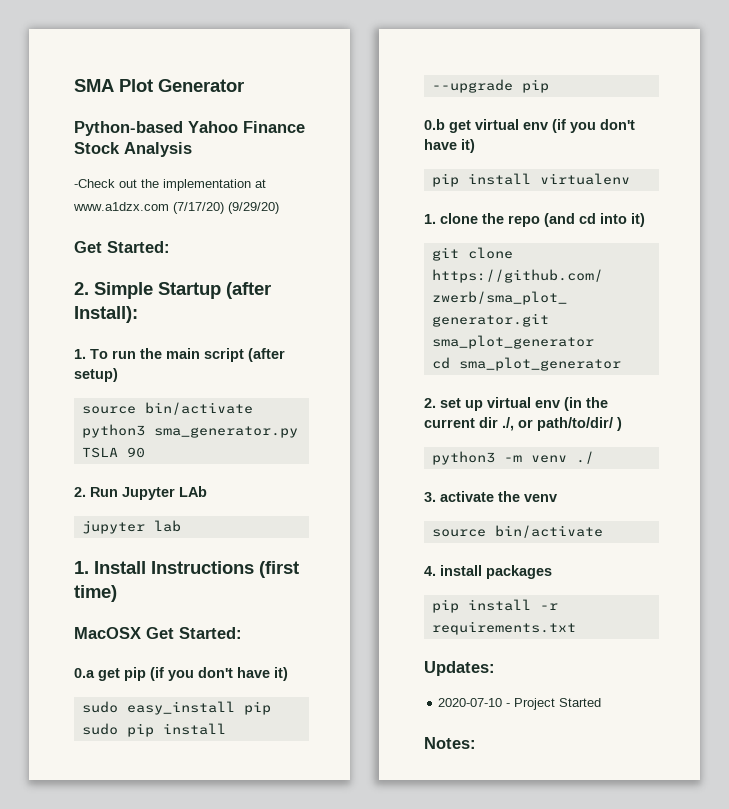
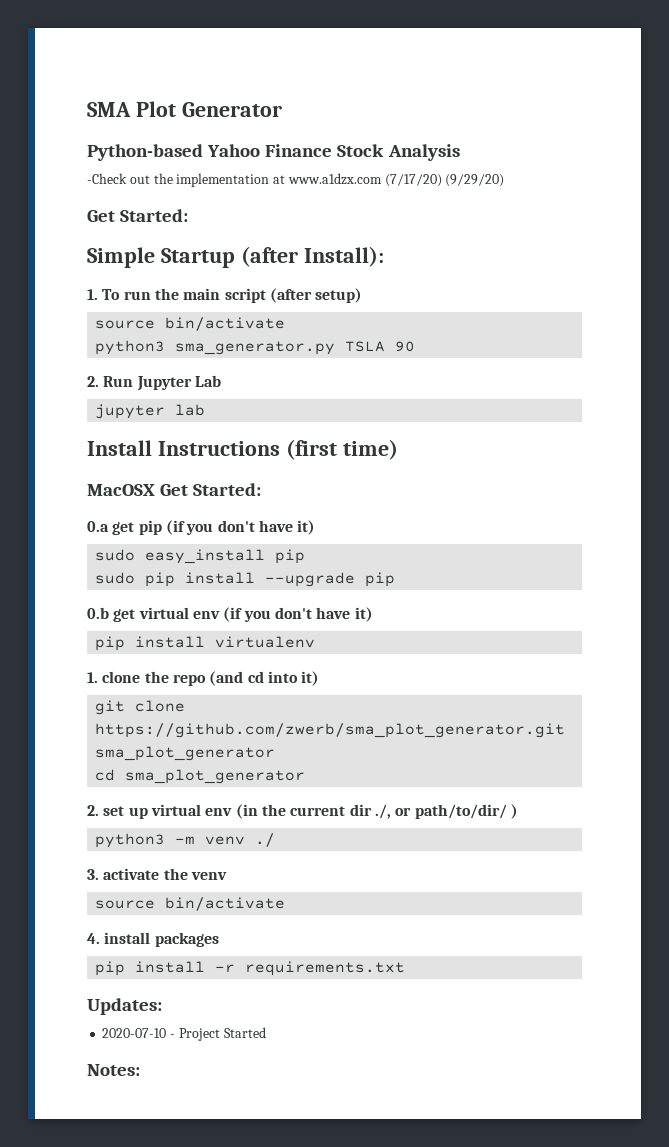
- 2. Simple Startup (after Install):
+ Simple Startup (after Install):
- 2. Run Jupyter LAb
+ 2. Run Jupyter Lab
- 1. Install Instructions (first time)
+ Install Instructions (first time)

